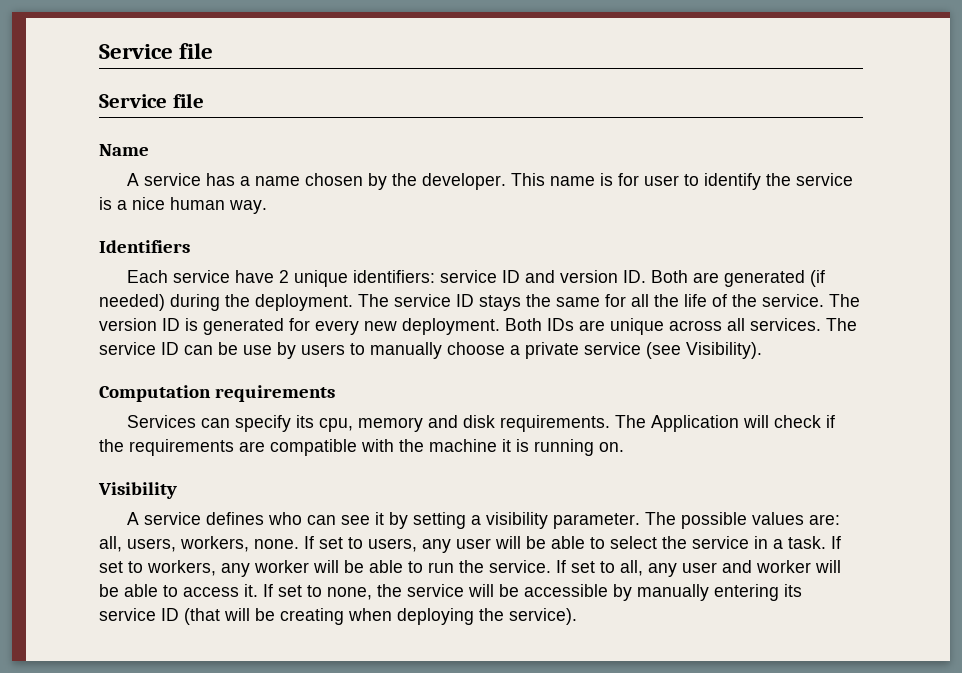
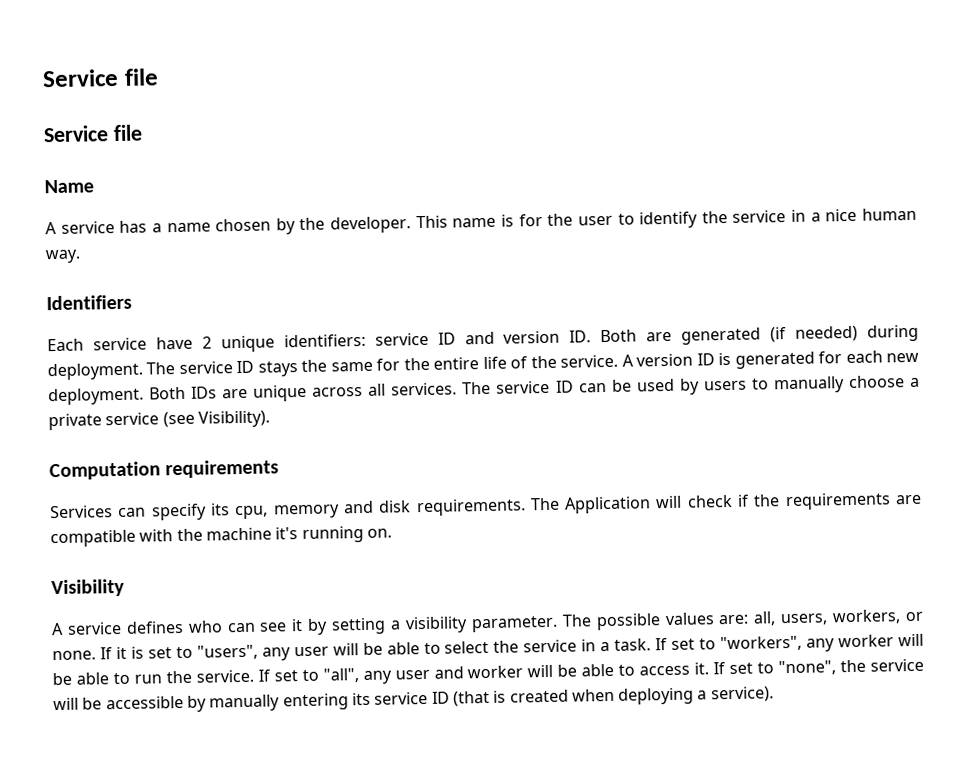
- This name is for user to identify the service is a nice human way.
+ This name is for the user to identify the service in a nice human way.
- Each service have 2 unique identifiers: service ID and version ID. Both are generated (if needed) during the deployment.
+ Each service have 2 unique identifiers: service ID and version ID. Both are generated (if needed) during deployment.
- The service ID stays the same for all the life of the service.
+ The service ID stays the same for the entire life of the service.
- The version ID is generated for every new deployment.
+ A version ID is generated for each new deployment.
- The service ID can be use by users to manually choose a private service (see Visibility).
+ The service ID can be used by users to manually choose a private service (see Visibility).
- The Application will check if the requirements are compatible with the machine it is running on.
+ The Application will check if the requirements are compatible with the machine it's running on.
- The possible values are: all, users, workers, none.
+ The possible values are: all, users, workers, or none.
- If set to users, any user will be able to select the service in a task.
+ If it is set to "users", any user will be able to select the service in a task.
- If set to workers, any worker will be able to run the service.
+ If set to "workers", any worker will be able to run the service.
- If set to all, any user and worker will be able to access it.
+ If set to "all", any user and worker will be able to access it.
- If set to none, the service will be accessible by manually entering its service ID (that will be creating when deploying the service).
+ If set to "none", the service will be accessible by manually entering its service ID (that is created when deploying a service).

